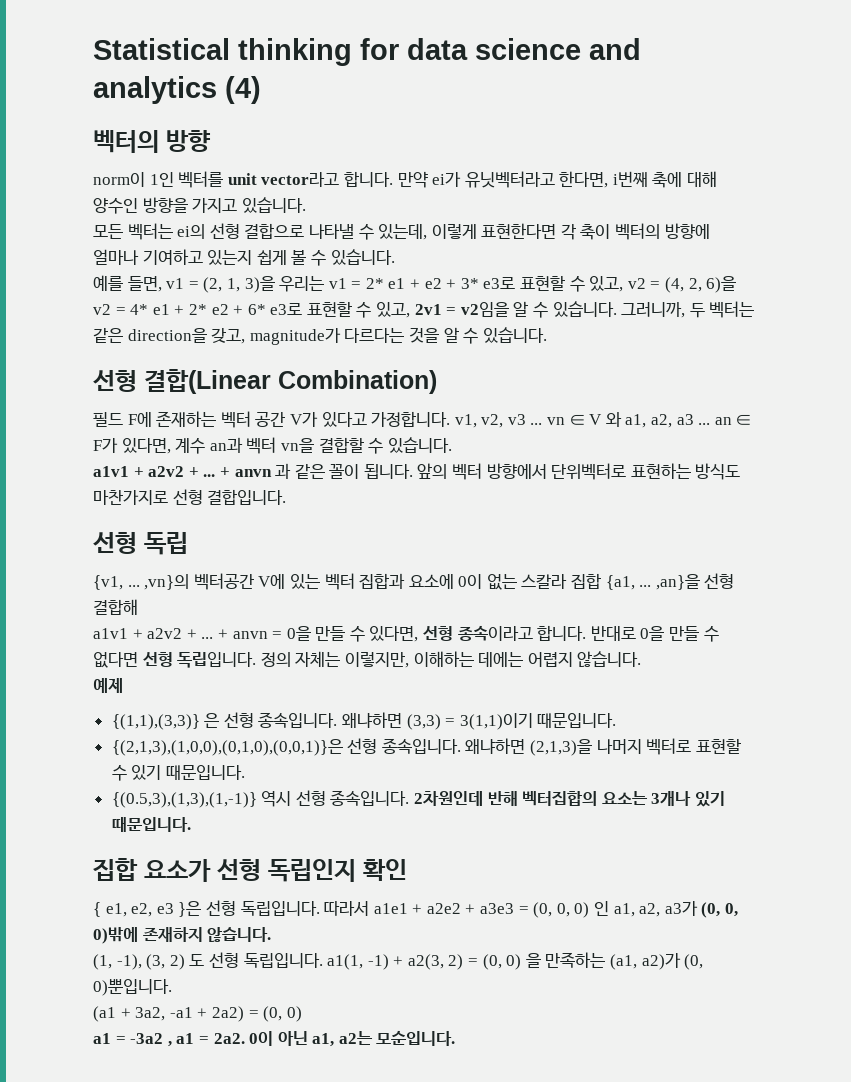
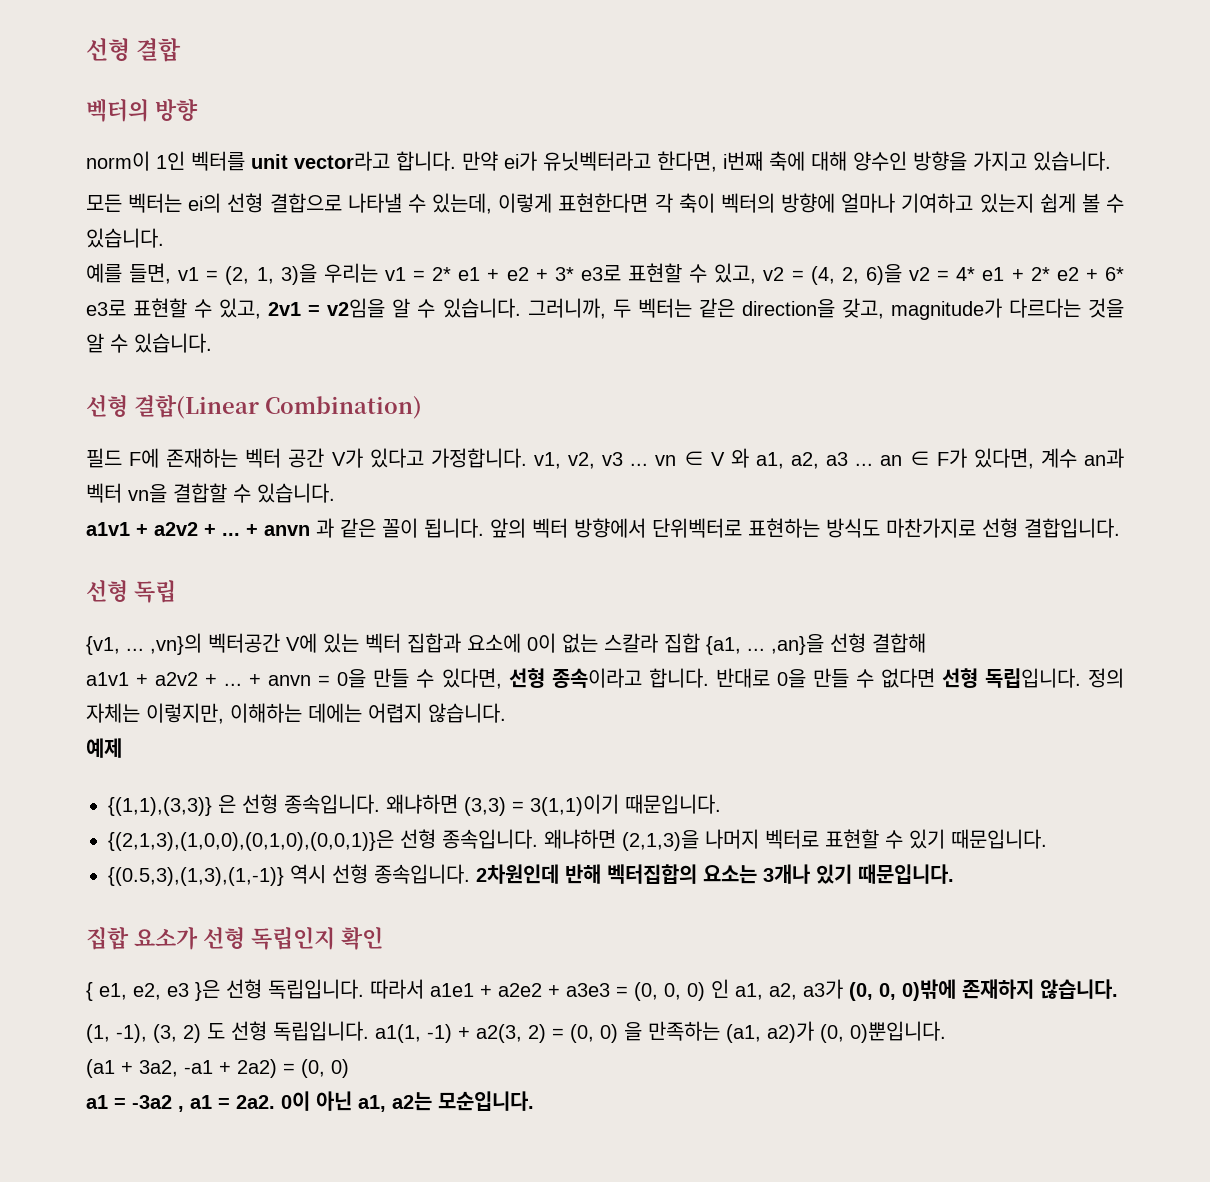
- Statistical thinking for data science and analytics (4)
+ 선형 결합

